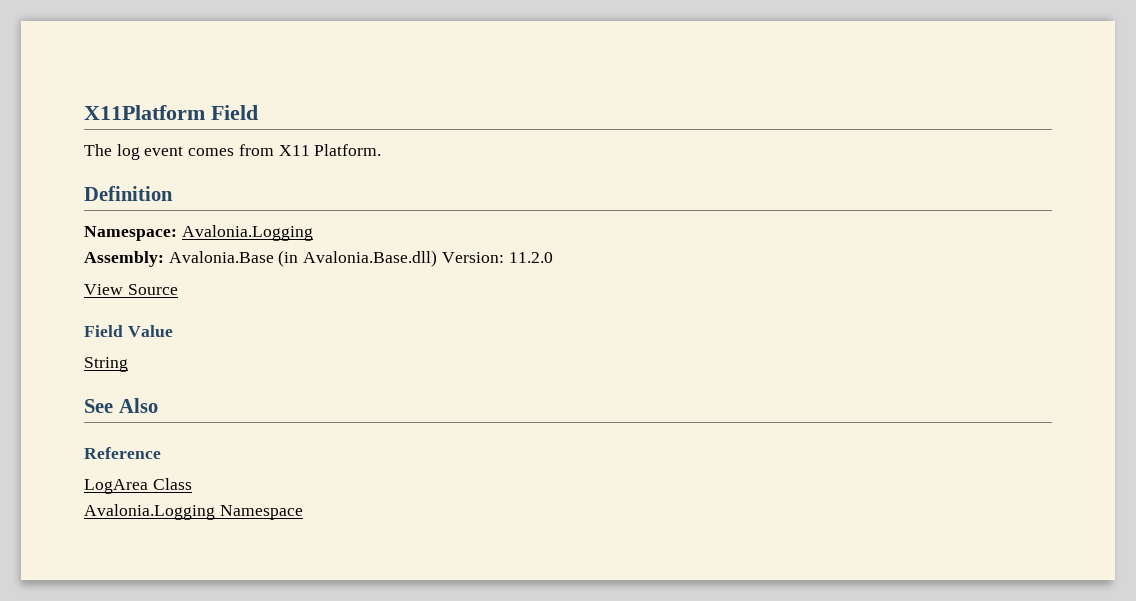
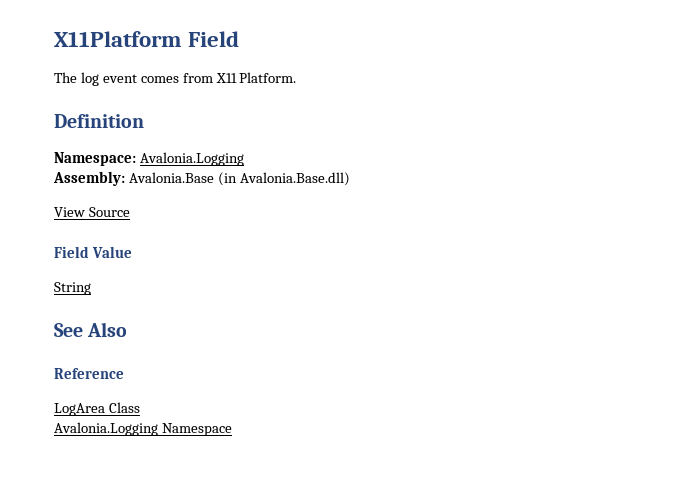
- Assembly: Avalonia.Base (in Avalonia.Base.dll) Version: 11.2.0
+ Assembly: Avalonia.Base (in Avalonia.Base.dll)

